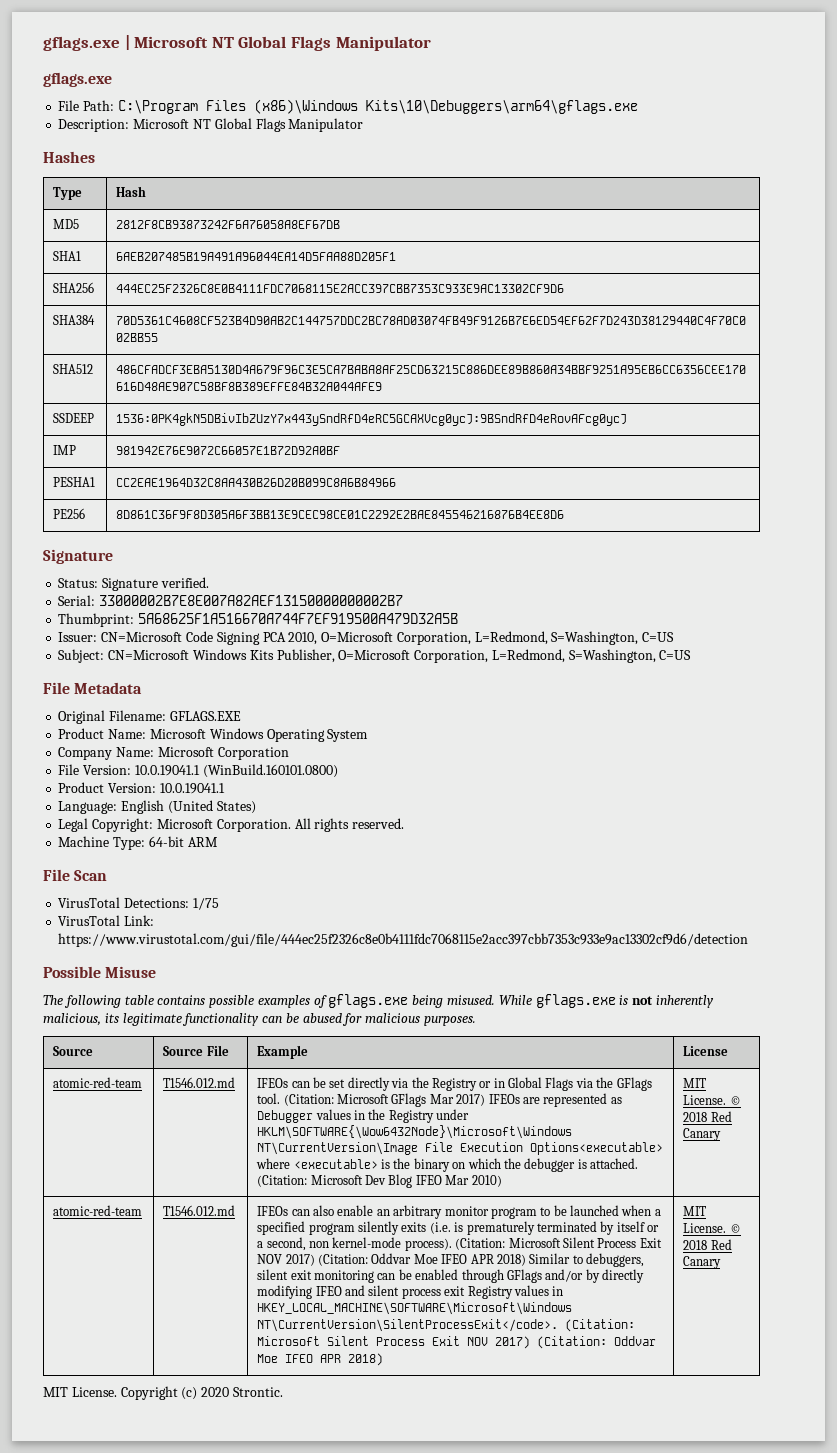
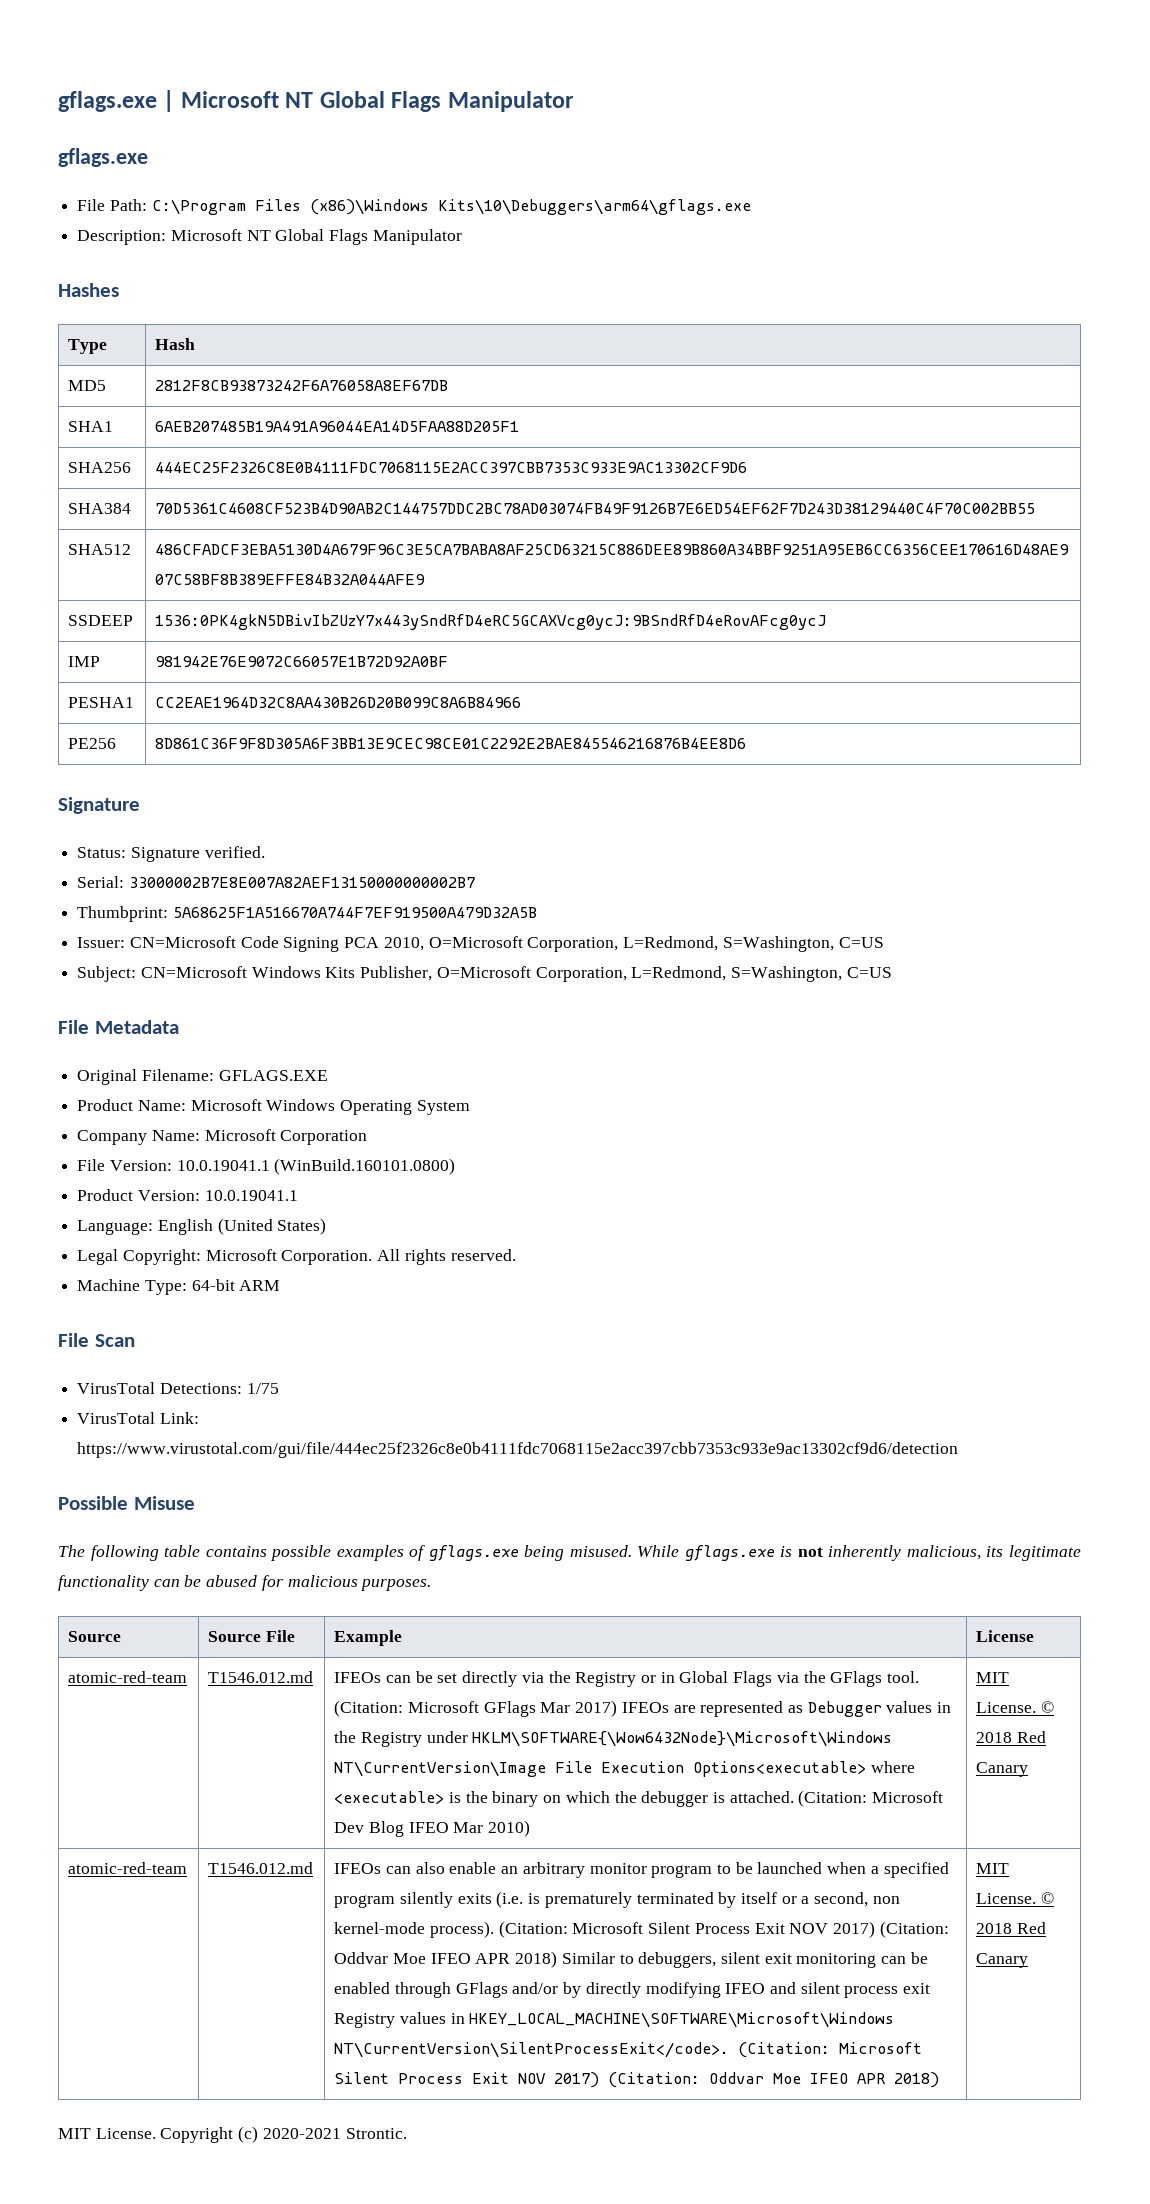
- Copyright (c) 2020 Strontic.
+ Copyright (c) 2020-2021 Strontic.

